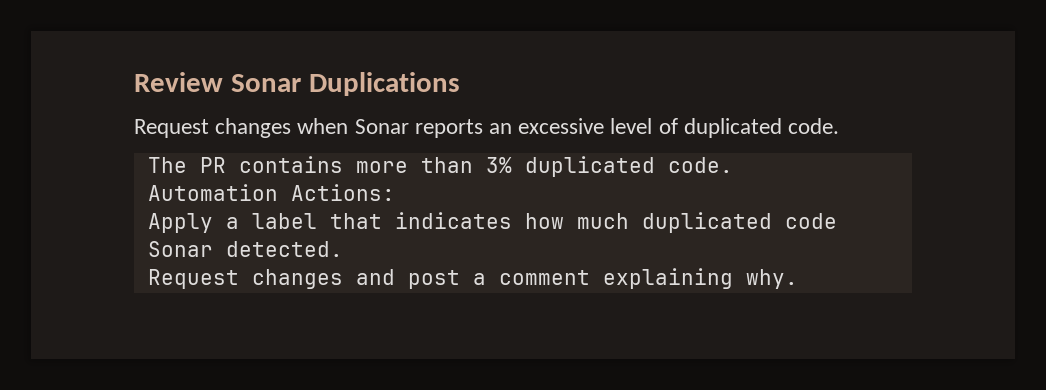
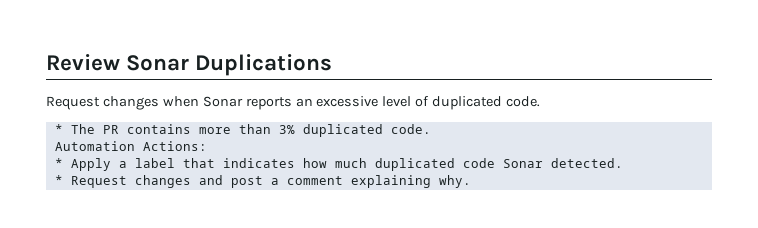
- The PR contains more than 3% duplicated code.
+ * The PR contains more than 3% duplicated code.
- Apply a label that indicates how much duplicated code Sonar detected.
+ * Apply a label that indicates how much duplicated code Sonar detected.
- Request changes and post a comment explaining why.
+ * Request changes and post a comment explaining why.

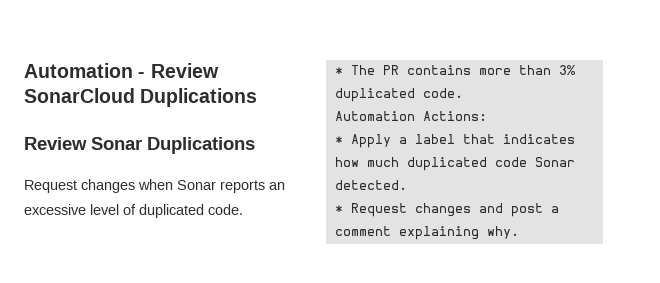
+ Automation - Review SonarCloud Duplications

